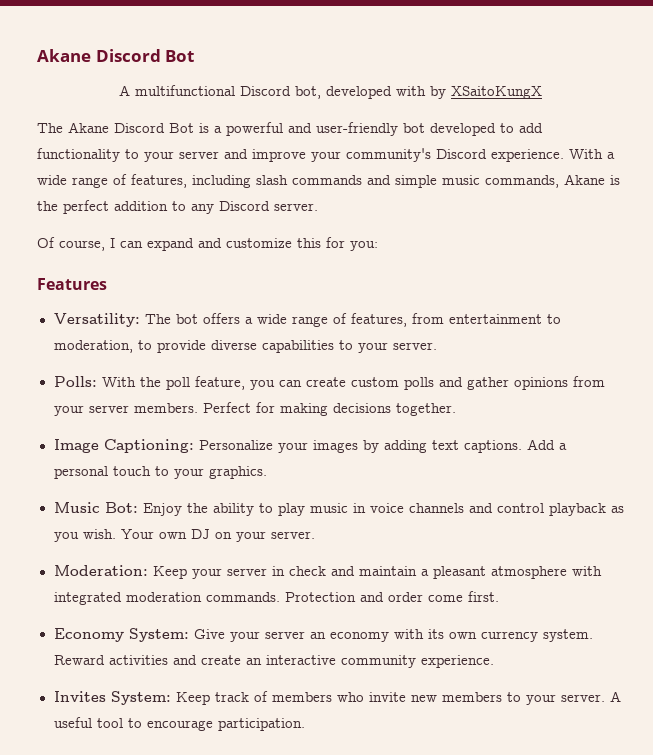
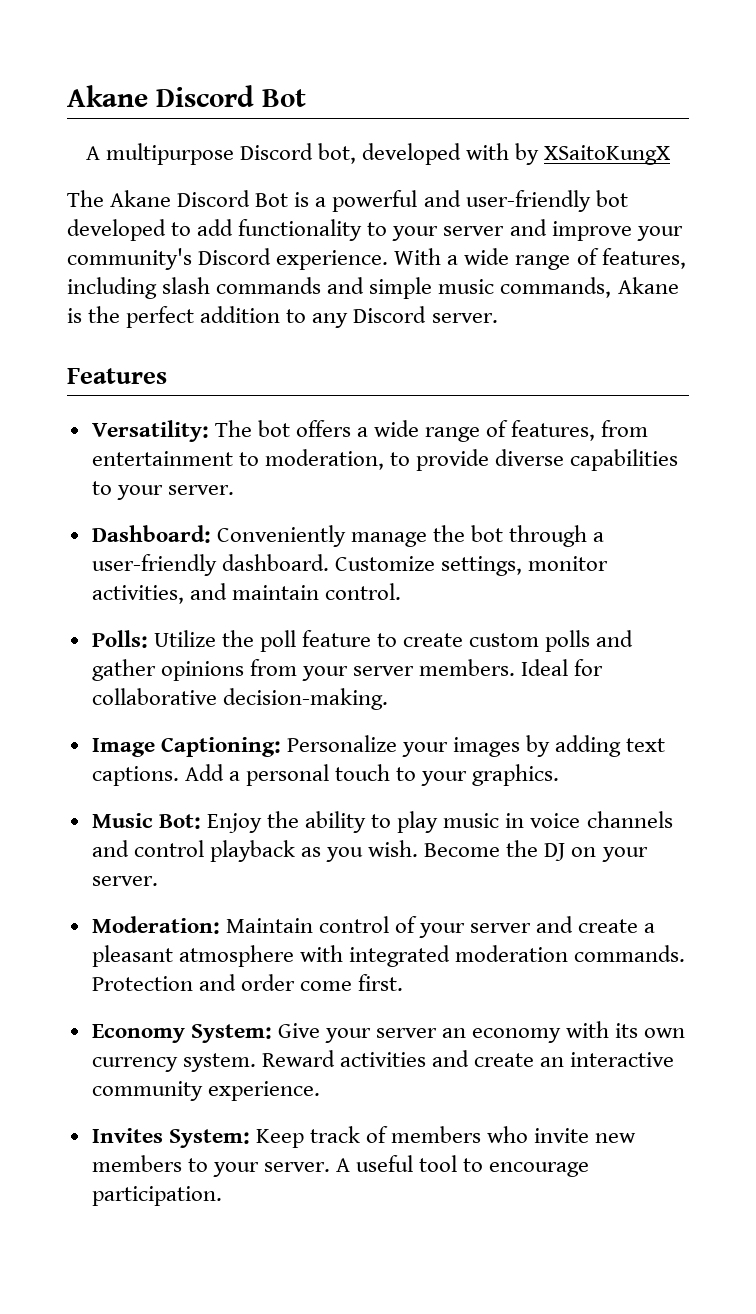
- A multifunctional Discord bot, developed with by XSaitoKungX
+ A multipurpose Discord bot, developed with by XSaitoKungX
- Of course, I can expand and customize this for you:
+ Dashboard: Conveniently manage the bot through a user-friendly dashboard. Customize settings, monitor activities, and maintain control.
- Polls: With the poll feature, you can create custom polls and gather opinions from your server members.
+ Polls: Utilize the poll feature to create custom polls and gather opinions from your server members.
- Perfect for making decisions together.
+ Ideal for collaborative decision-making.
- Your own DJ on your server.
+ Become the DJ on your server.
- Moderation: Keep your server in check and maintain a pleasant atmosphere with integrated moderation commands.
+ Moderation: Maintain control of your server and create a pleasant atmosphere with integrated moderation commands.

